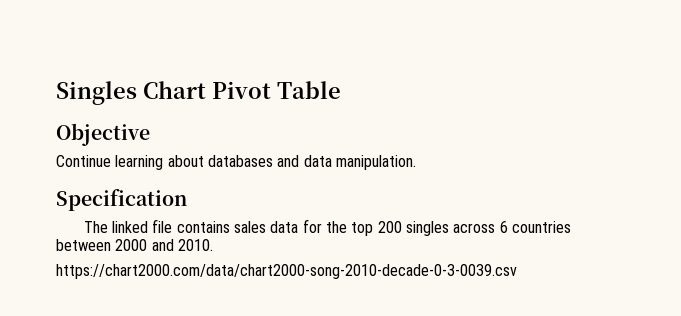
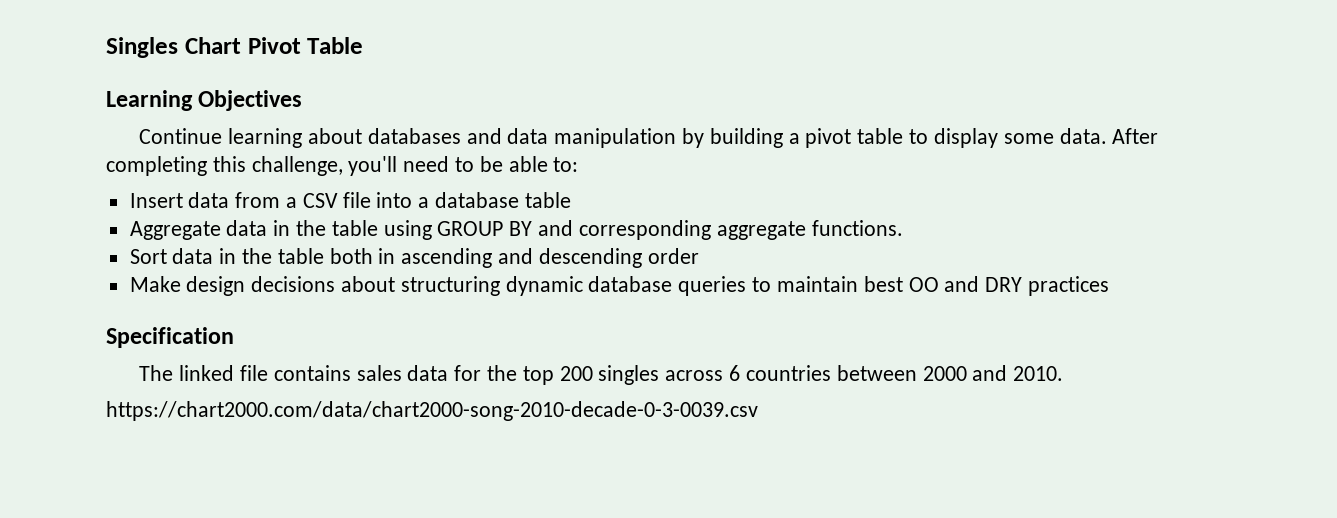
- Objective
+ Learning Objectives
- Continue learning about databases and data manipulation.
+ Continue learning about databases and data manipulation by building a pivot table to display some data. After completing this challenge, you'll need to be able to:
+ Insert data from a CSV file into a database table
+ Aggregate data in the table using GROUP BY and corresponding aggregate functions.
+ Sort data in the table both in ascending and descending order
+ Make design decisions about structuring dynamic database queries to maintain best OO and DRY practices

